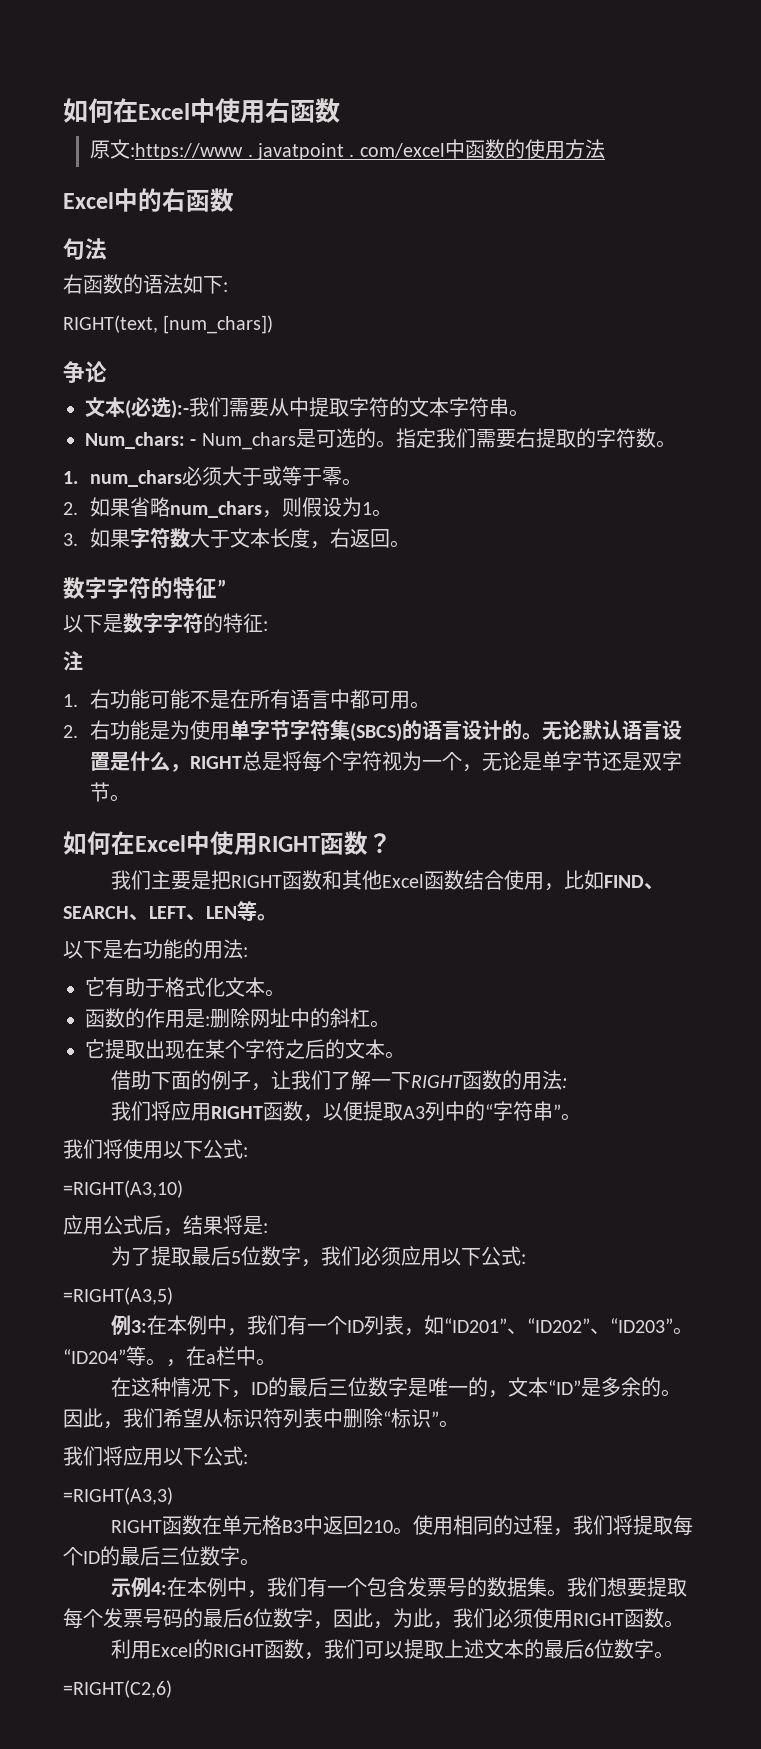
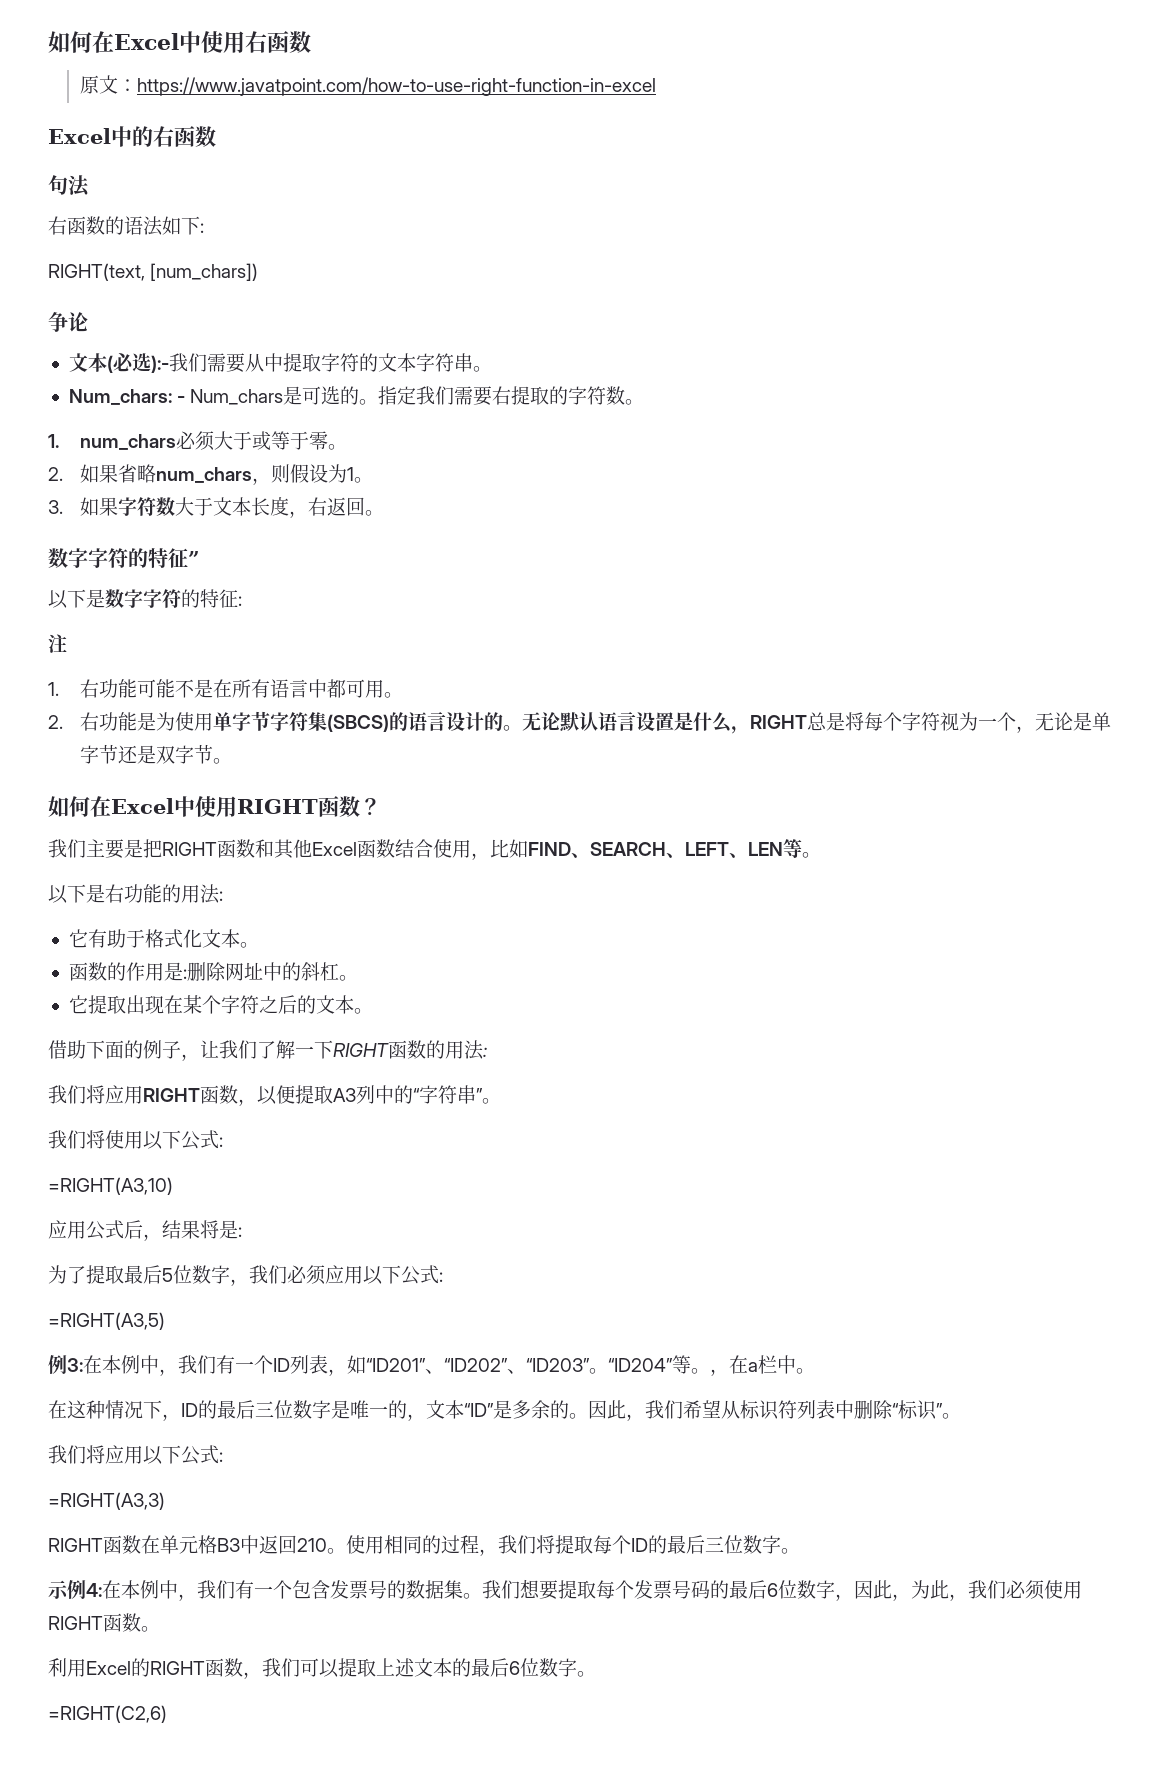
- 原文:https://www . javatpoint . com/excel中函数的使用方法
+ 原文：https://www.javatpoint.com/how-to-use-right-function-in-excel

